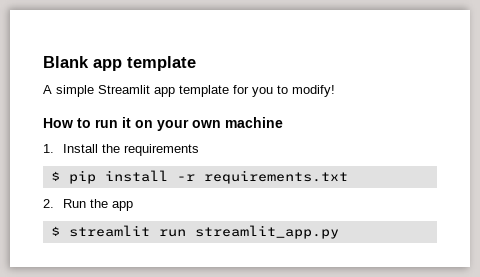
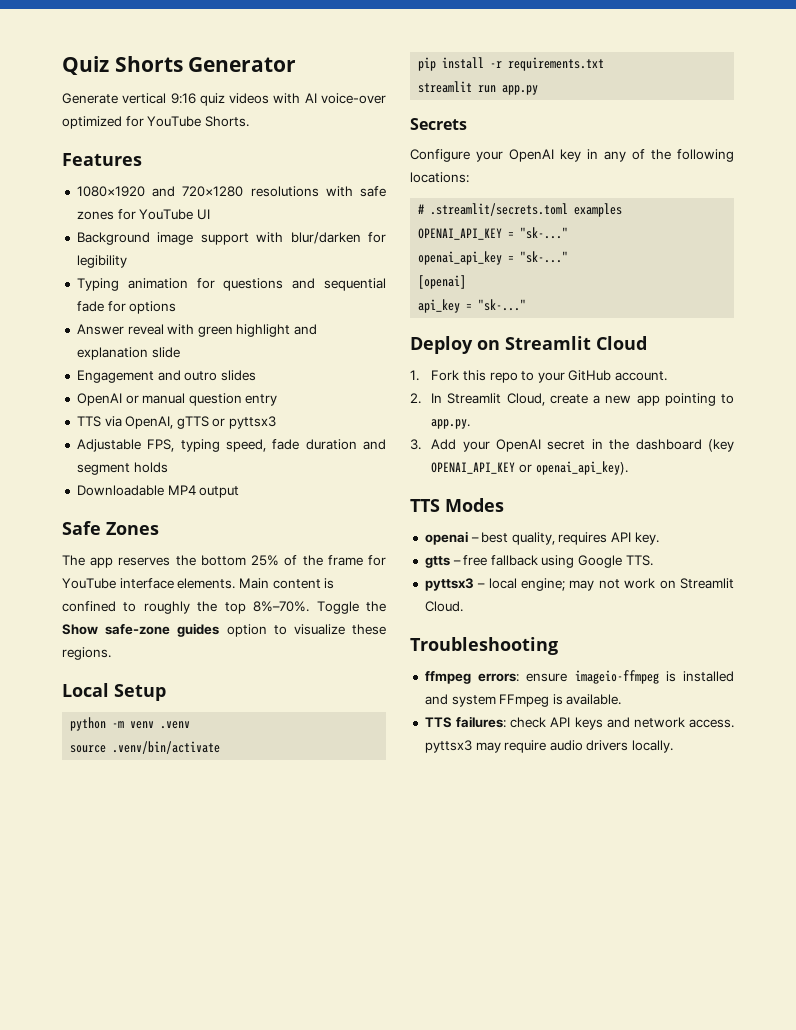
- Blank app template
- A simple Streamlit app template for you to modify!
- How to run it on your own machine
- 1. Install the requirements
- $ pip install -r requirements.txt
- 2. Run the app
- $ streamlit run streamlit_app.py
+ Quiz Shorts Generator
+ Generate vertical 9:16 quiz videos with AI voice-over optimized for YouTube Shorts.
+ Features
+ 1080×1920 and 720×1280 resolutions with safe zones for YouTube UI
+ Background image support with blur/darken for legibility
+ Typing animation for questions and sequential fade for options
+ Answer reveal with green highlight and explanation slide
+ Engagement and outro slides
+ OpenAI or manual question entry
+ TTS via OpenAI, gTTS or pyttsx3
+ Adjustable FPS, typing speed, fade duration and segment holds
+ Downloadable MP4 output
+ Safe Zones
+ The app reserves the bottom 25% of the frame for YouTube interface elements. Main content is confined to roughly the top 8%–70%. Toggle the Show safe-zone guides option to visualize these regions.
+ Local Setup
+ python -m venv .venv
+ source .venv/bin/activate
+ pip install -r requirements.txt
+ streamlit run app.py
+ Secrets
+ Configure your OpenAI key in any of the following locations:
+ # .streamlit/secrets.toml examples
+ OPENAI_API_KEY = "sk-..."
+ openai_api_key = "sk-..."
+ [openai]
+ api_key = "sk-..."
+ Deploy on Streamlit Cloud
+ 1. Fork this repo to your GitHub account.
+ 2. In Streamlit Cloud, create a new app pointing to app.py.
+ 3. Add your OpenAI secret in the dashboard (key OPENAI_API_KEY or openai_api_key).
+ TTS Modes
+ openai – best quality, requires API key.
+ gtts – free fallback using Google TTS.
+ pyttsx3 – local engine; may not work on Streamlit Cloud.
+ Troubleshooting
+ ffmpeg errors: ensure imageio-ffmpeg is installed and system FFmpeg is available.
+ TTS failures: check API keys and network access. pyttsx3 may require audio drivers locally.

